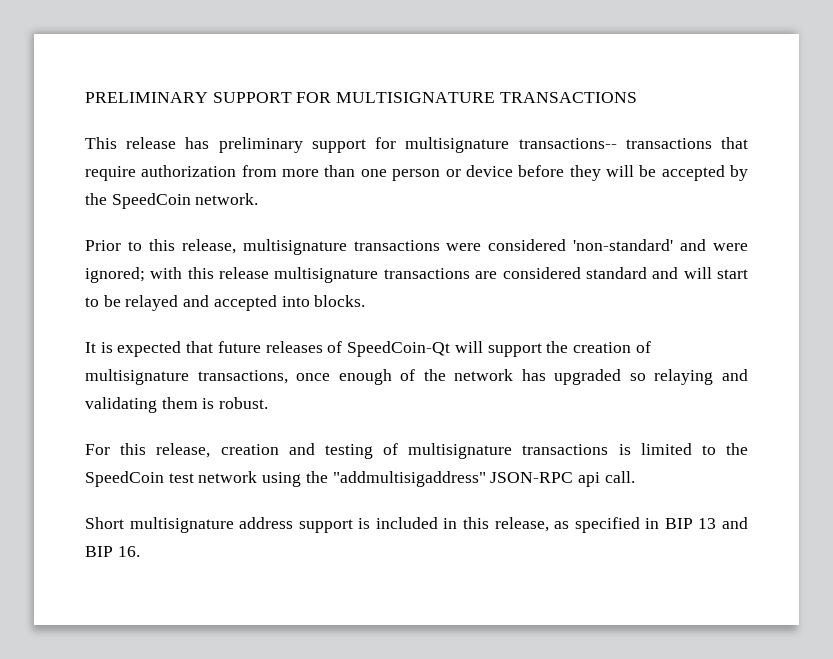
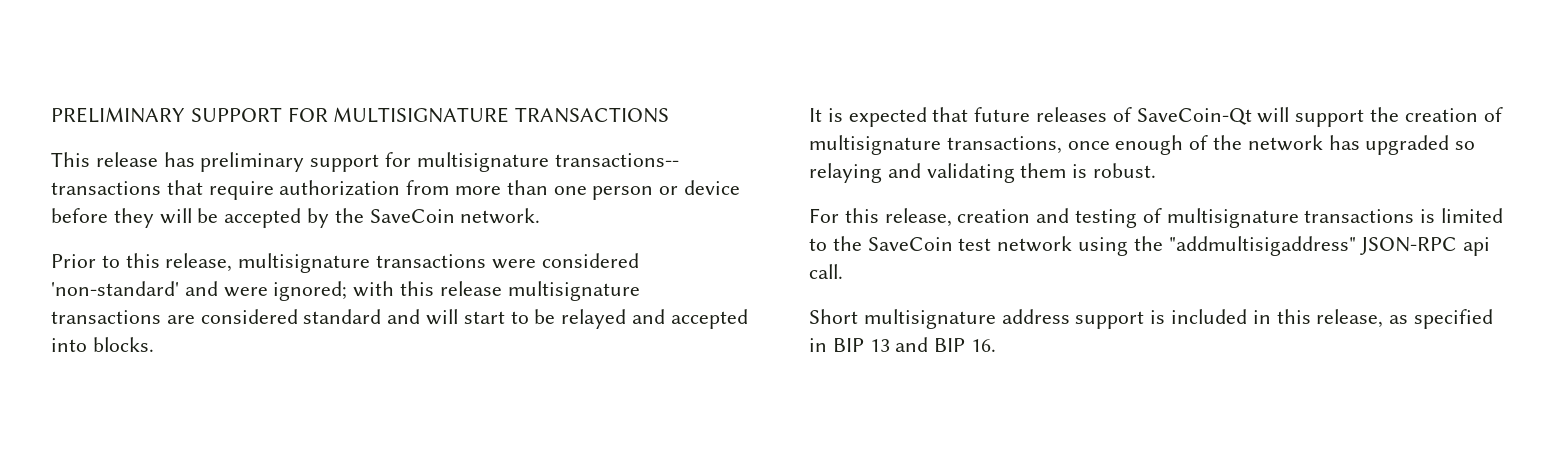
- This release has preliminary support for multisignature transactions-- transactions that require authorization from more than one person or device before they will be accepted by the SpeedCoin network.
+ This release has preliminary support for multisignature transactions-- transactions that require authorization from more than one person or device before they will be accepted by the SaveCoin network.
- It is expected that future releases of SpeedCoin-Qt will support the creation of multisignature transactions, once enough of the network has upgraded so relaying and validating them is robust.
+ It is expected that future releases of SaveCoin-Qt will support the creation of multisignature transactions, once enough of the network has upgraded so relaying and validating them is robust.
- For this release, creation and testing of multisignature transactions is limited to the SpeedCoin test network using the "addmultisigaddress" JSON-RPC api call.
+ For this release, creation and testing of multisignature transactions is limited to the SaveCoin test network using the "addmultisigaddress" JSON-RPC api call.

